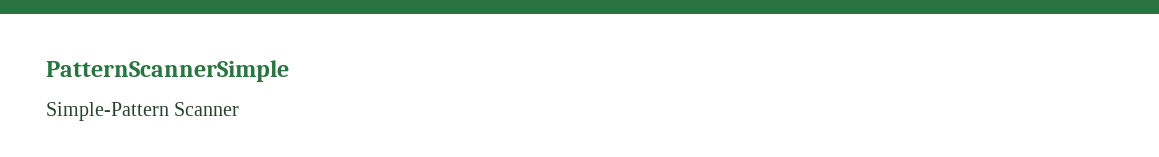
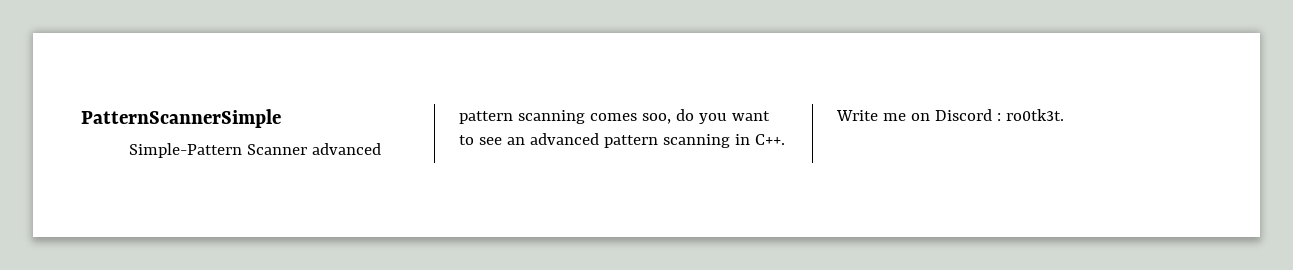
- Simple-Pattern Scanner
+ Simple-Pattern Scanner advanced pattern scanning comes soo, do you want to see an advanced pattern scanning in C++. Write me on Discord : ro0tk3t.

